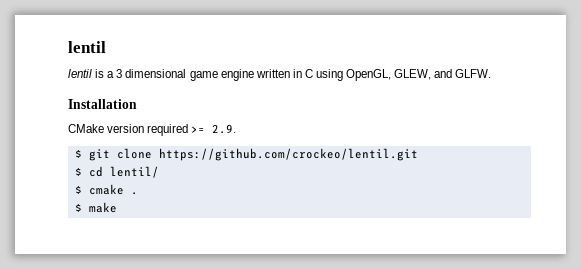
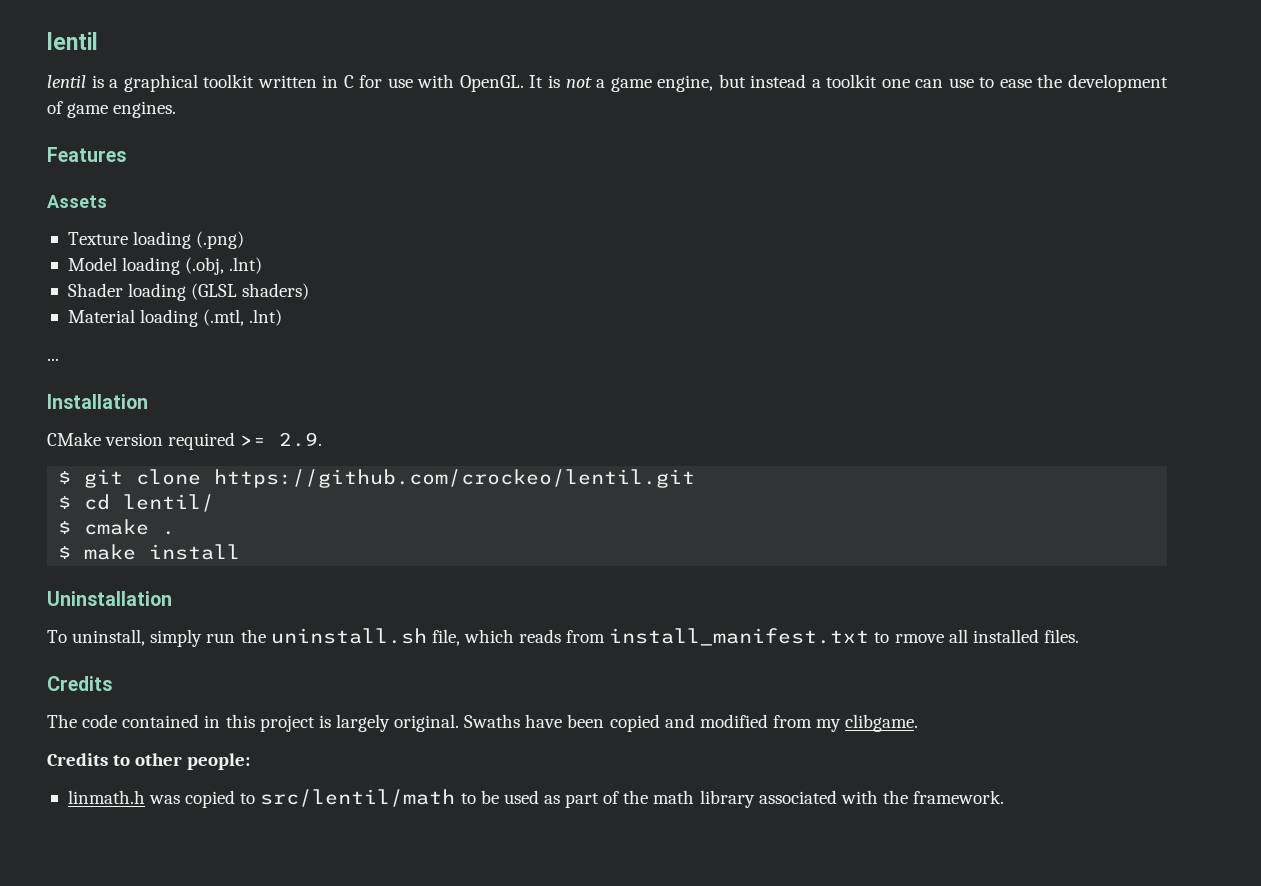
- lentil is a 3 dimensional game engine written in C using OpenGL, GLEW, and GLFW.
+ lentil is a graphical toolkit written in C for use with OpenGL. It is not a game engine, but instead a toolkit one can use to ease the development of game engines.
+ Features
+ Assets
+ Texture loading (.png)
+ Model loading (.obj, .lnt)
+ Shader loading (GLSL shaders)
+ Material loading (.mtl, .lnt)
+ ...
- $ make
+ $ make install
+ Uninstallation
+ To uninstall, simply run the uninstall.sh file, which reads from install_manifest.txt to rmove all installed files.
+ Credits
+ The code contained in this project is largely original. Swaths have been copied and modified from my clibgame.
+ Credits to other people:
+ linmath.h was copied to src/lentil/math to be used as part of the math library associated with the framework.

